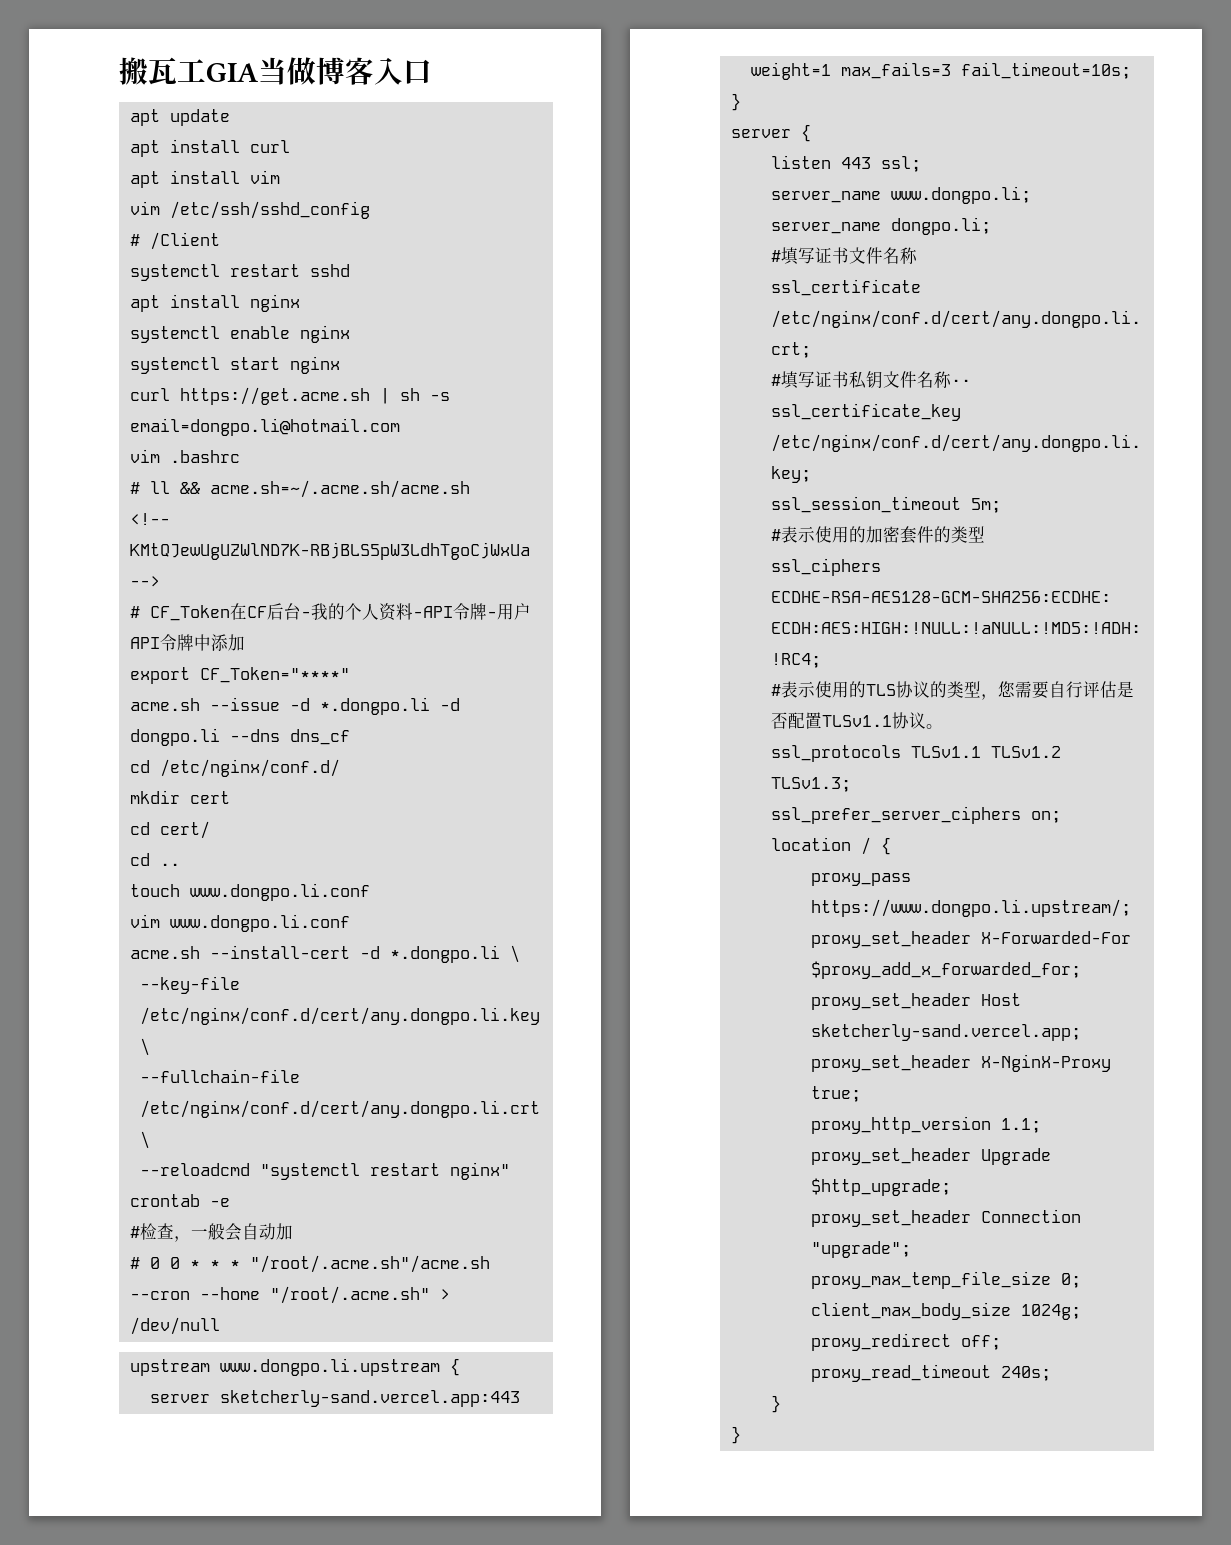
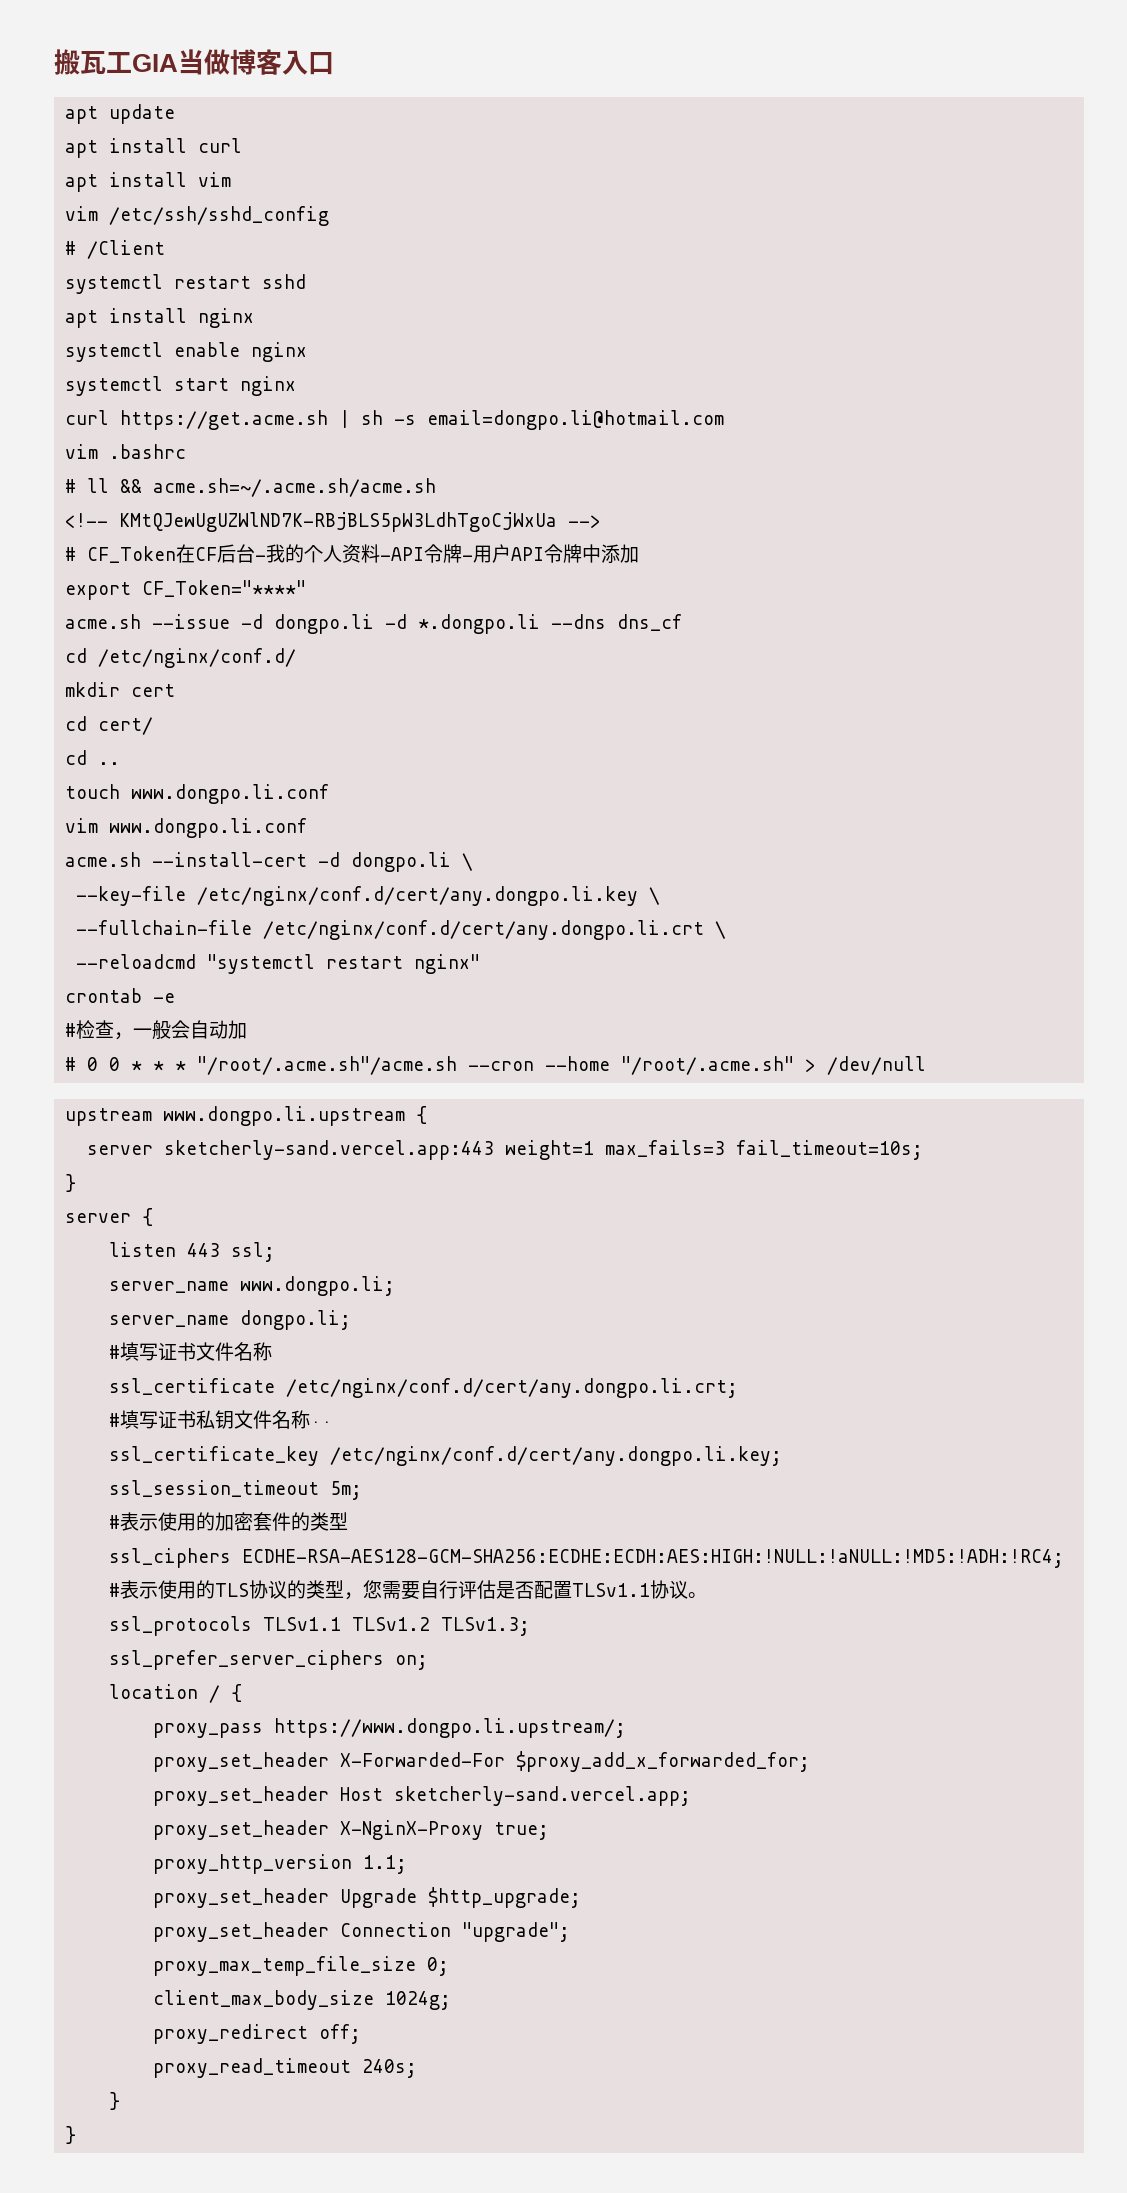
- acme.sh --issue -d *.dongpo.li -d dongpo.li --dns dns_cf
+ acme.sh --issue -d dongpo.li -d *.dongpo.li --dns dns_cf
- acme.sh --install-cert -d *.dongpo.li \
+ acme.sh --install-cert -d dongpo.li \

